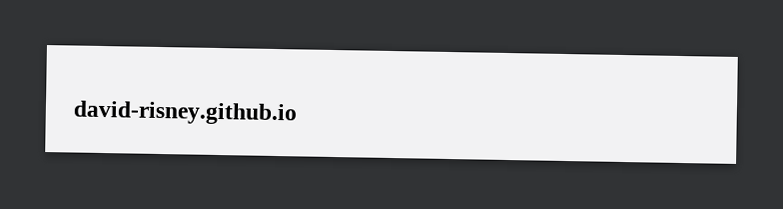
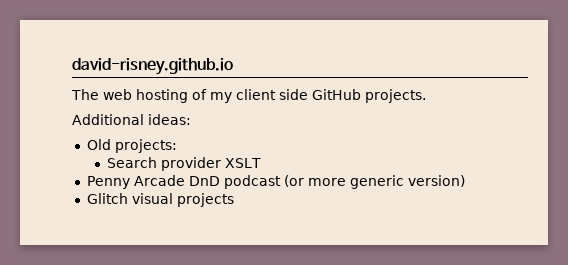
+ The web hosting of my client side GitHub projects.
+ Additional ideas:
+ Old projects:
+ Search provider XSLT
+ Penny Arcade DnD podcast (or more generic version)
+ Glitch visual projects

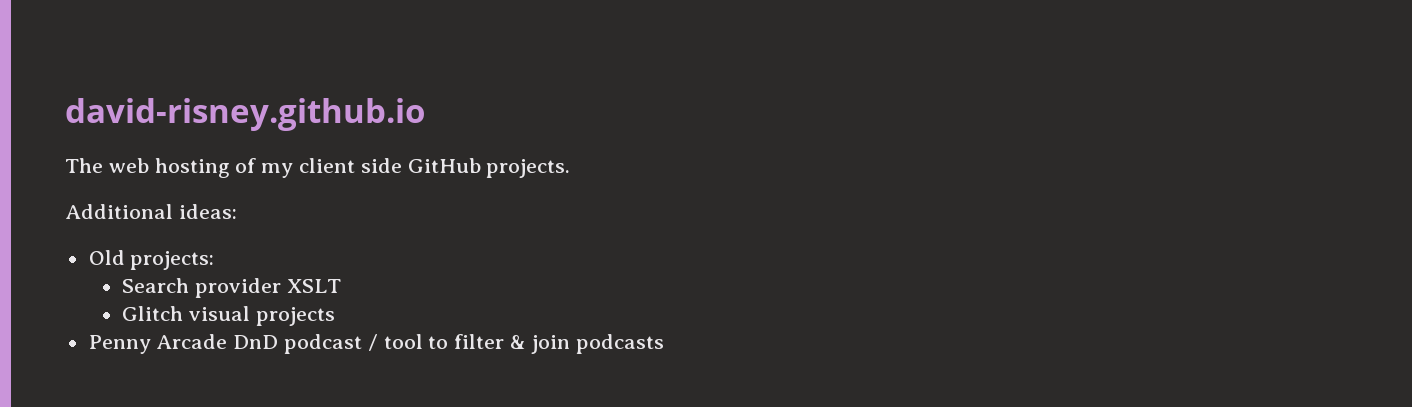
+ Glitch visual projects
- Penny Arcade DnD podcast (or more generic version)
- Glitch visual projects
+ Penny Arcade DnD podcast / tool to filter & join podcasts

